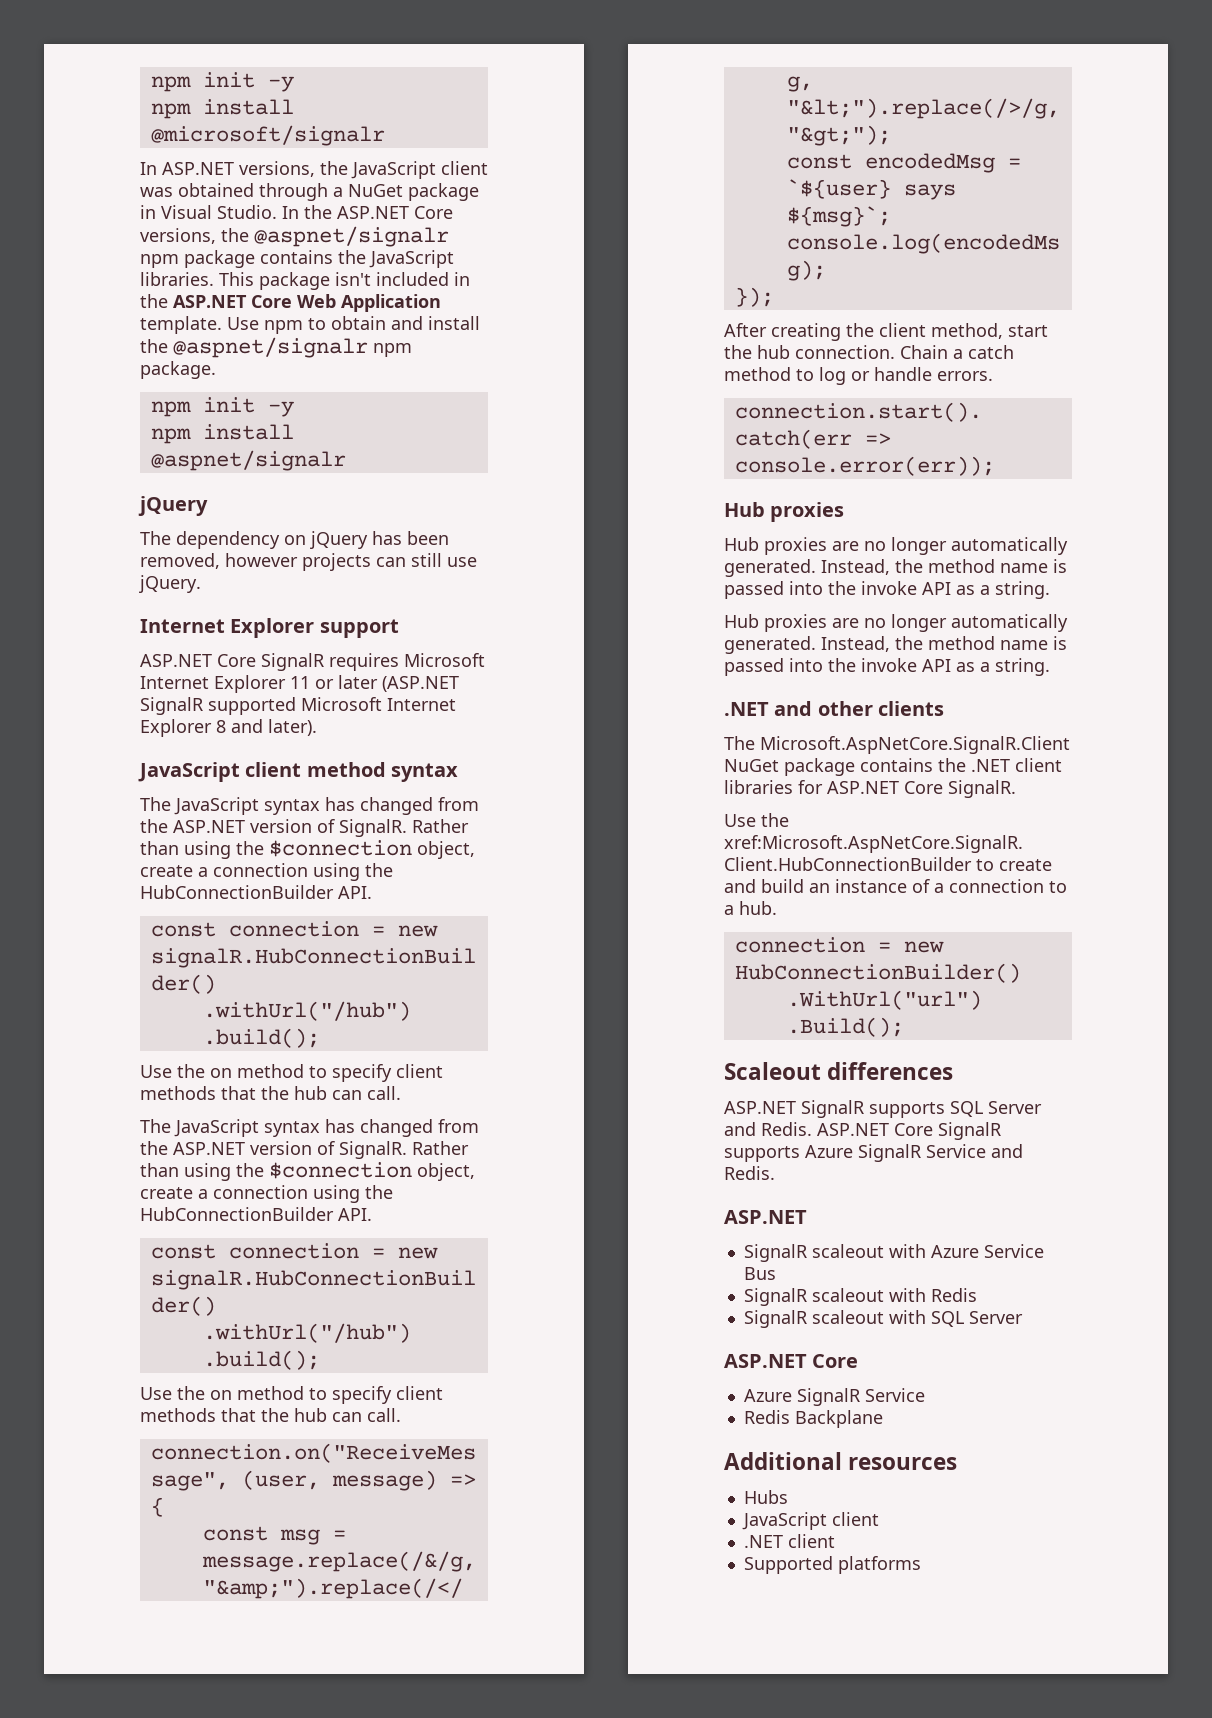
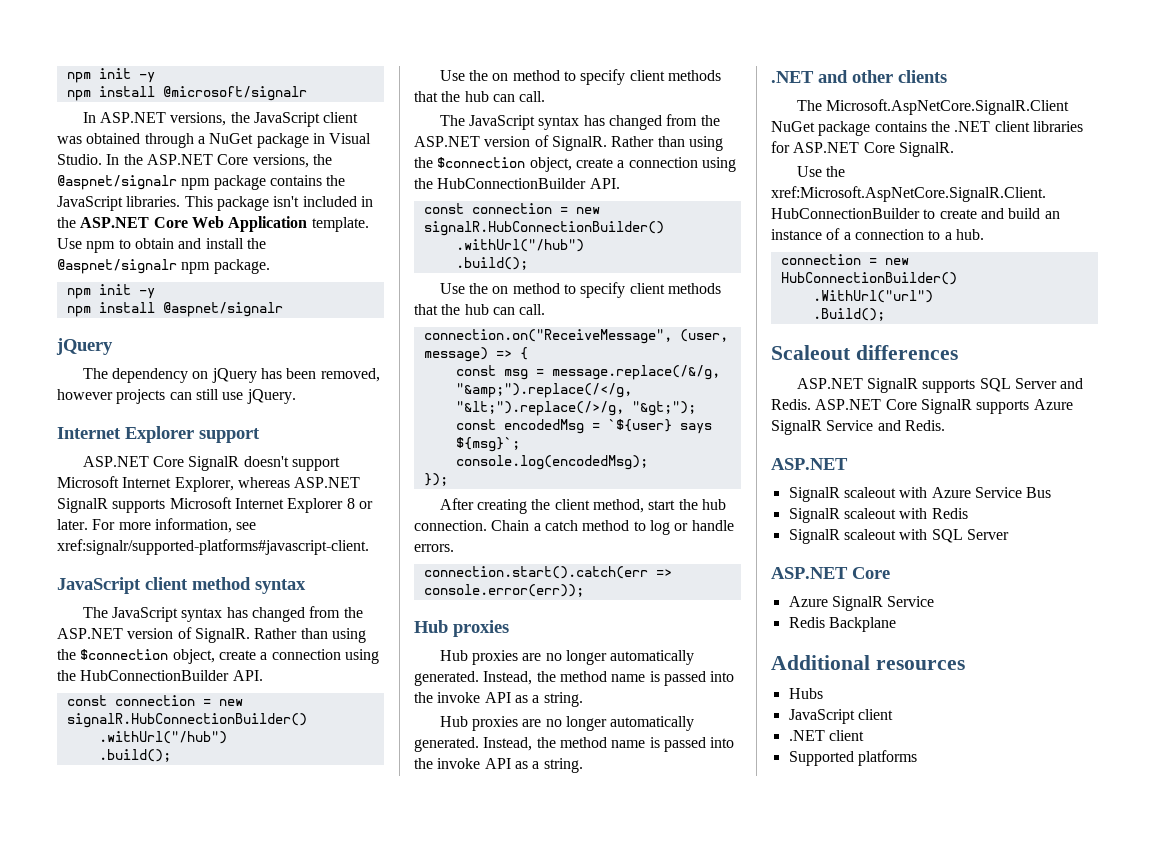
- ASP.NET Core SignalR requires Microsoft Internet Explorer 11 or later (ASP.NET SignalR supported Microsoft Internet Explorer 8 and later).
+ ASP.NET Core SignalR doesn't support Microsoft Internet Explorer, whereas ASP.NET SignalR supports Microsoft Internet Explorer 8 or later. For more information, see xref:signalr/supported-platforms#javascript-client.

